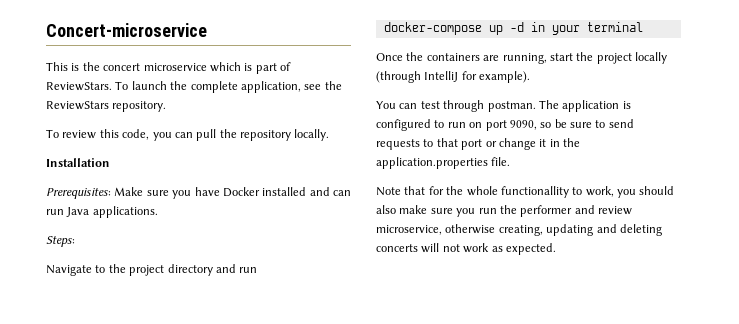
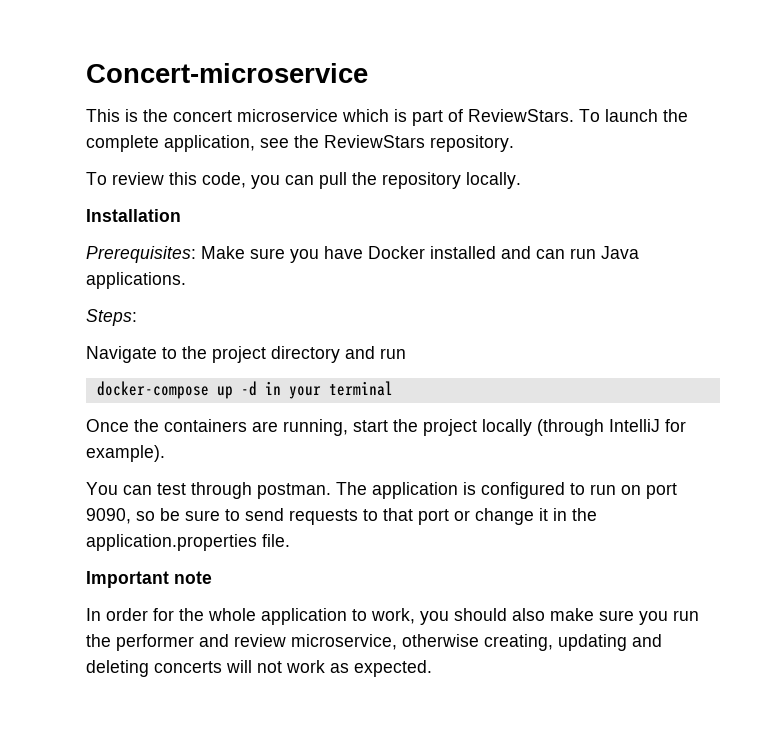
- Note that for the whole functionallity to work, you should also make sure you run the performer and review microservice, otherwise creating, updating and deleting concerts will not work as expected.
+ Important note
+ In order for the whole application to work, you should also make sure you run the performer and review microservice, otherwise creating, updating and deleting concerts will not work as expected.

